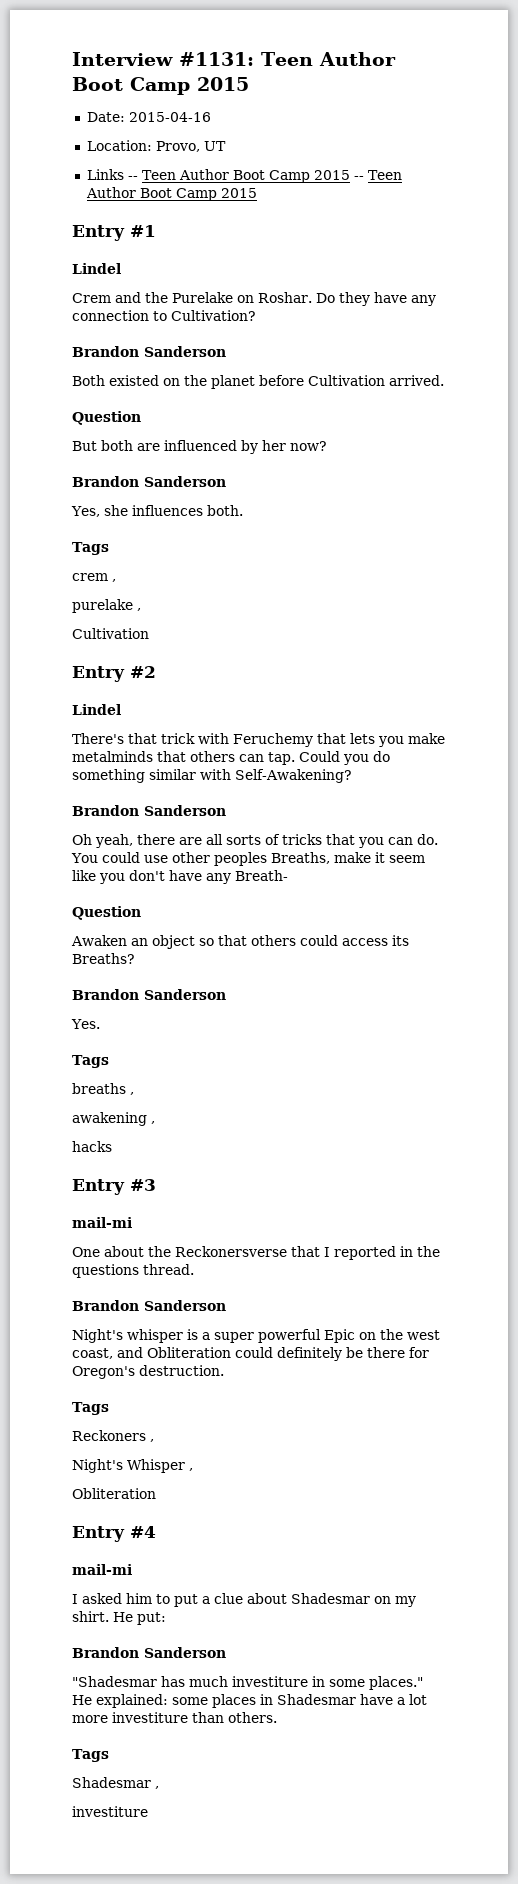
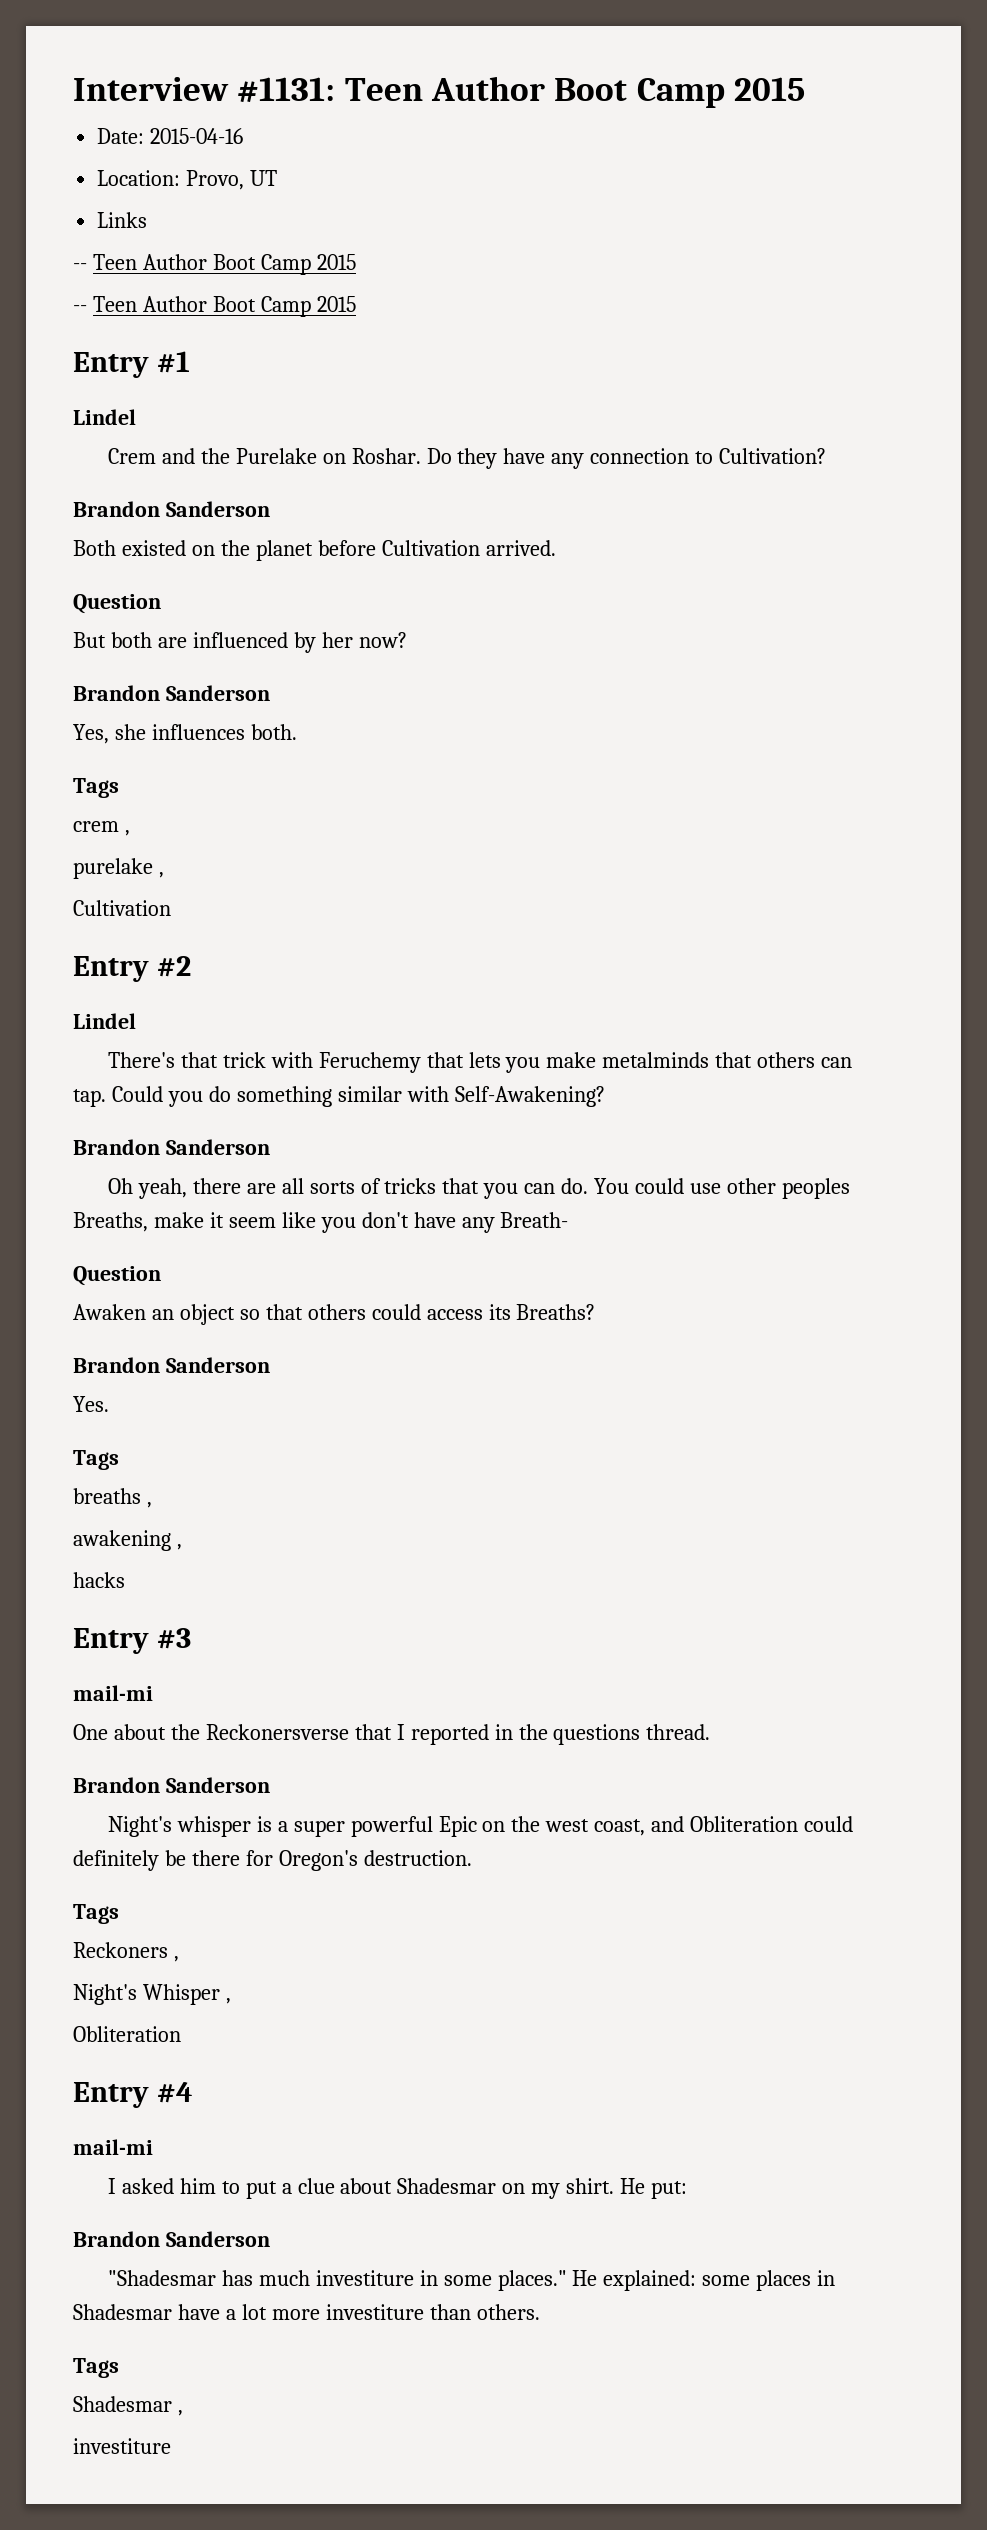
- Links -- Teen Author Boot Camp 2015 -- Teen Author Boot Camp 2015
+ Links
+ -- Teen Author Boot Camp 2015
+ -- Teen Author Boot Camp 2015

